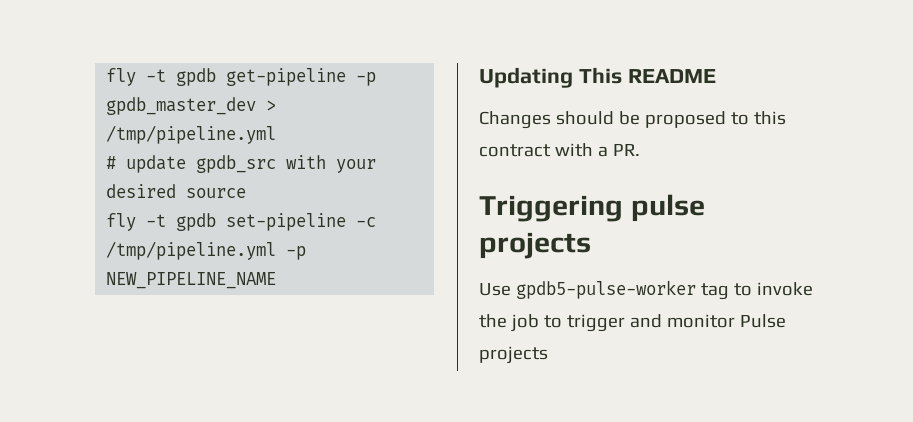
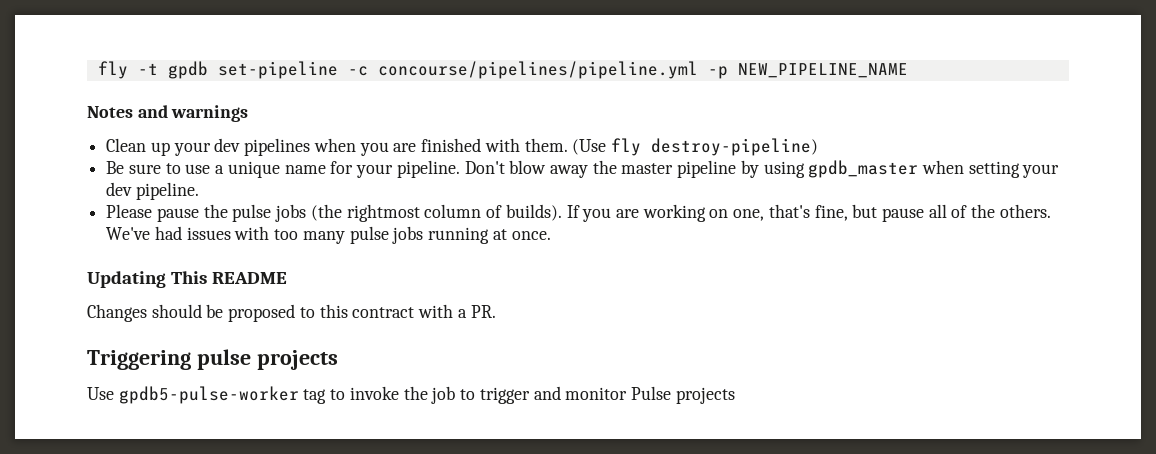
- fly -t gpdb get-pipeline -p gpdb_master_dev > /tmp/pipeline.yml
- # update gpdb_src with your desired source
- fly -t gpdb set-pipeline -c /tmp/pipeline.yml -p NEW_PIPELINE_NAME
+ fly -t gpdb set-pipeline -c concourse/pipelines/pipeline.yml -p NEW_PIPELINE_NAME
+ Notes and warnings
+ Clean up your dev pipelines when you are finished with them. (Use fly destroy-pipeline)
+ Be sure to use a unique name for your pipeline. Don't blow away the master pipeline by using gpdb_master when setting your dev pipeline.
+ Please pause the pulse jobs (the rightmost column of builds). If you are working on one, that's fine, but pause all of the others. We've had issues with too many pulse jobs running at once.

